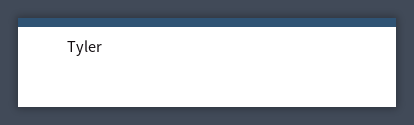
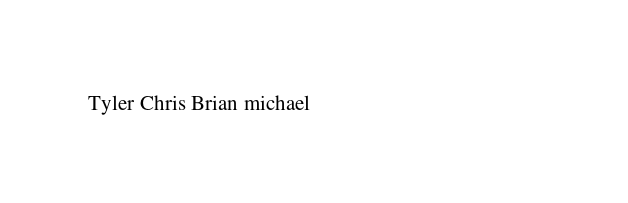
- Tyler
+ Tyler Chris Brian michael

